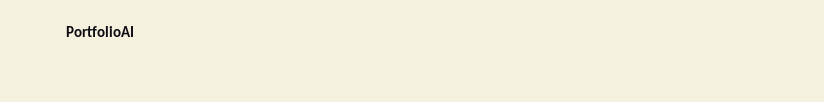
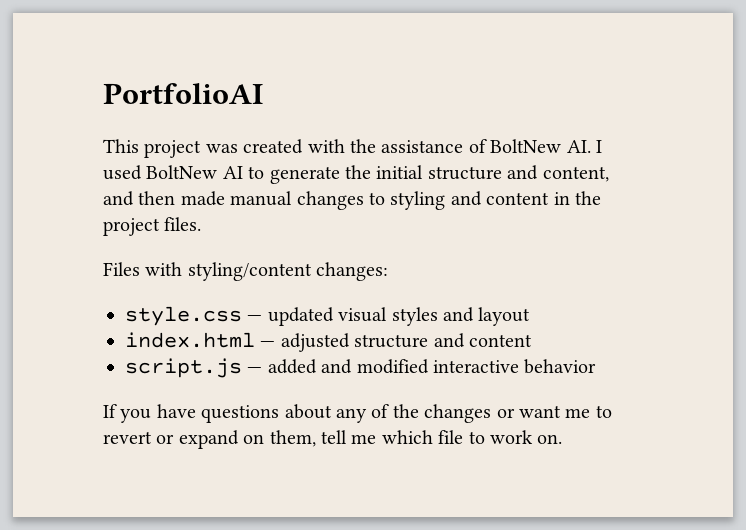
+ This project was created with the assistance of BoltNew AI. I used BoltNew AI to generate the initial structure and content, and then made manual changes to styling and content in the project files.
+ Files with styling/content changes:
+ style.css — updated visual styles and layout
+ index.html — adjusted structure and content
+ script.js — added and modified interactive behavior
+ If you have questions about any of the changes or want me to revert or expand on them, tell me which file to work on.

